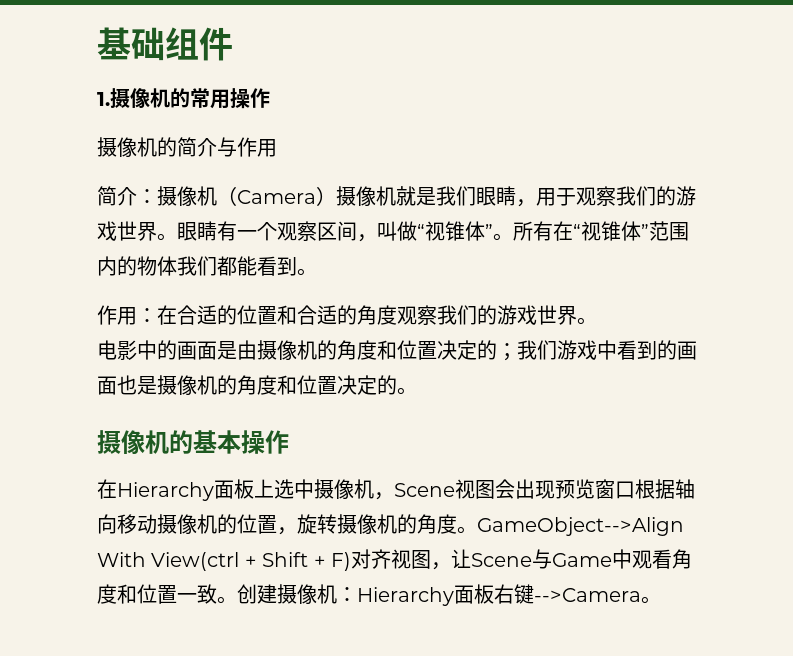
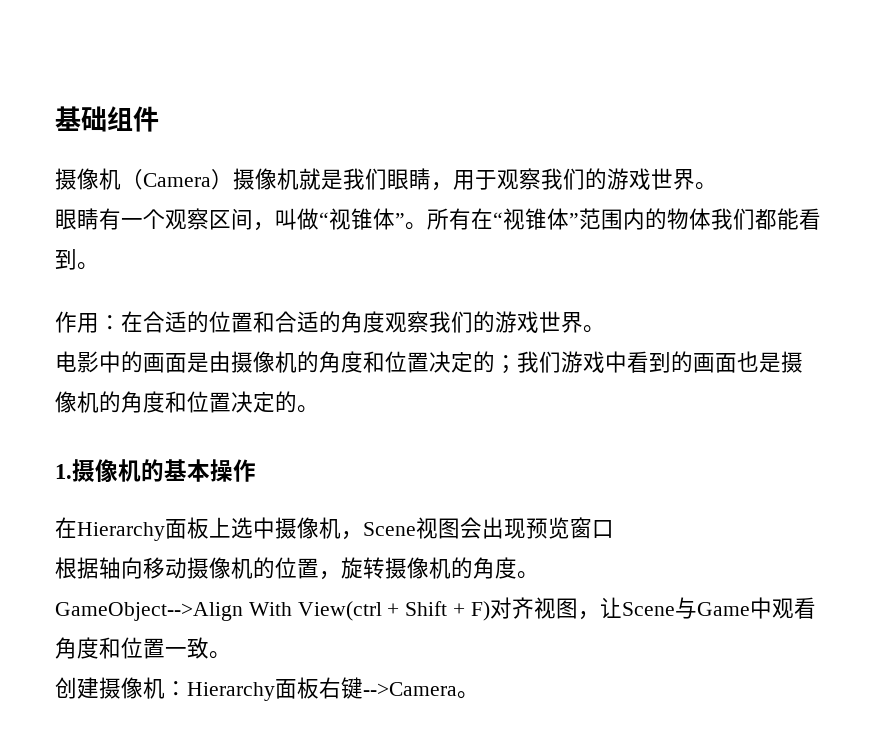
- 1.摄像机的常用操作
- 摄像机的简介与作用
- 简介：摄像机（Camera）摄像机就是我们眼睛，用于观察我们的游戏世界。眼睛有一个观察区间，叫做“视锥体”。
+ 摄像机（Camera）摄像机就是我们眼睛，用于观察我们的游戏世界。
+ 眼睛有一个观察区间，叫做“视锥体”。
- 摄像机的基本操作
+ 1.摄像机的基本操作
- 在Hierarchy面板上选中摄像机，Scene视图会出现预览窗口根据轴向移动摄像机的位置，旋转摄像机的角度。GameObject-->Align With View(ctrl + Shift + F)对齐视图，让Scene与Game中观看角度和位置一致。创建摄像机：Hierarchy面板右键-->Camera。
+ 在Hierarchy面板上选中摄像机，Scene视图会出现预览窗口
+ 根据轴向移动摄像机的位置，旋转摄像机的角度。
+ GameObject-->Align With View(ctrl + Shift + F)对齐视图，让Scene与Game中观看角度和位置一致。
+ 创建摄像机：Hierarchy面板右键-->Camera。

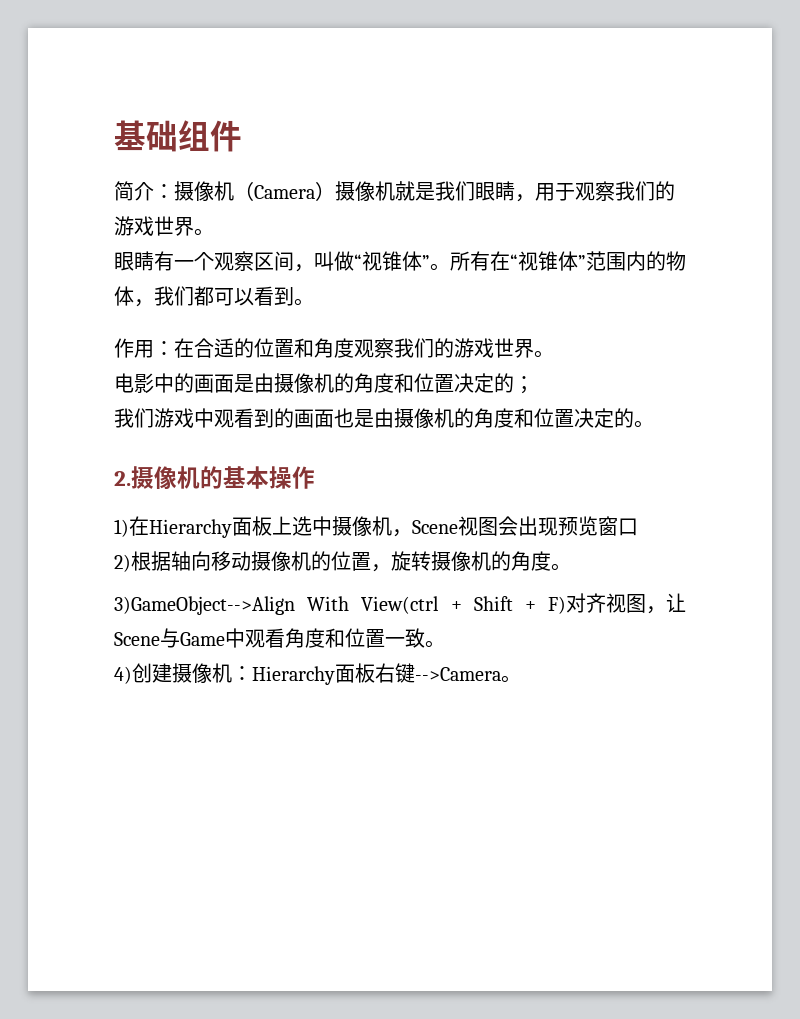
- 摄像机（Camera）摄像机就是我们眼睛，用于观察我们的游戏世界。
+ 简介：摄像机（Camera）摄像机就是我们眼睛，用于观察我们的游戏世界。
- 所有在“视锥体”范围内的物体我们都能看到。
+ 所有在“视锥体”范围内的物体，我们都可以看到。
- 作用：在合适的位置和合适的角度观察我们的游戏世界。
+ 作用：在合适的位置和角度观察我们的游戏世界。
- 电影中的画面是由摄像机的角度和位置决定的；我们游戏中看到的画面也是摄像机的角度和位置决定的。
+ 电影中的画面是由摄像机的角度和位置决定的；
+ 我们游戏中观看到的画面也是由摄像机的角度和位置决定的。
- 1.摄像机的基本操作
+ 2.摄像机的基本操作
- 在Hierarchy面板上选中摄像机，Scene视图会出现预览窗口
+ 1)在Hierarchy面板上选中摄像机，Scene视图会出现预览窗口
- 根据轴向移动摄像机的位置，旋转摄像机的角度。
+ 2)根据轴向移动摄像机的位置，旋转摄像机的角度。
- GameObject-->Align With View(ctrl + Shift + F)对齐视图，让Scene与Game中观看角度和位置一致。
+ 3)GameObject-->Align With View(ctrl + Shift + F)对齐视图，让Scene与Game中观看角度和位置一致。
- 创建摄像机：Hierarchy面板右键-->Camera。
+ 4)创建摄像机：Hierarchy面板右键-->Camera。

